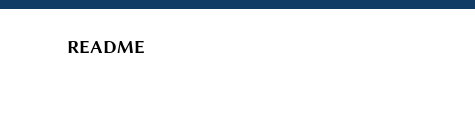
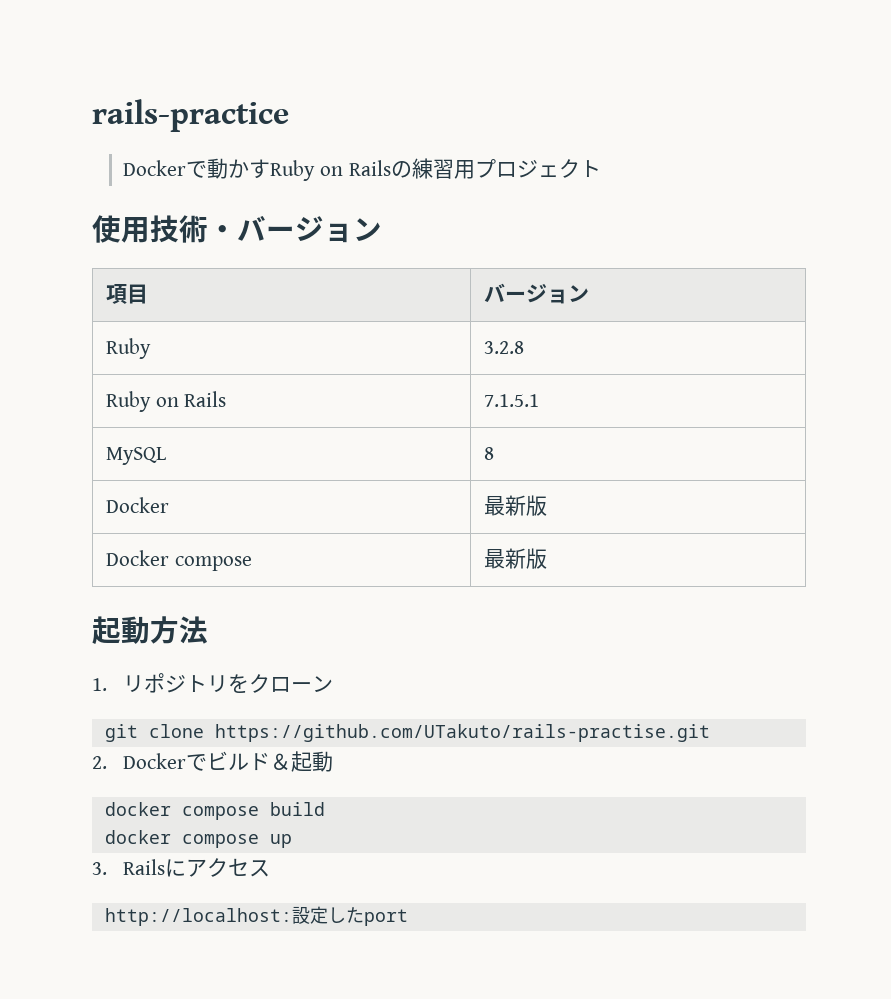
- README
+ rails-practice
+ Dockerで動かすRuby on Railsの練習用プロジェクト
+ 使用技術・バージョン
+ 項目 | バージョン
+ Ruby | 3.2.8
+ Ruby on Rails | 7.1.5.1
+ MySQL | 8
+ Docker | 最新版
+ Docker compose | 最新版
+ 起動方法
+ 1.リポジトリをクローン
+ git clone https://github.com/UTakuto/rails-practise.git
+ 2. Dockerでビルド＆起動
+ docker compose build
+ docker compose up
+ 3. Railsにアクセス
+ http://localhost:設定したport

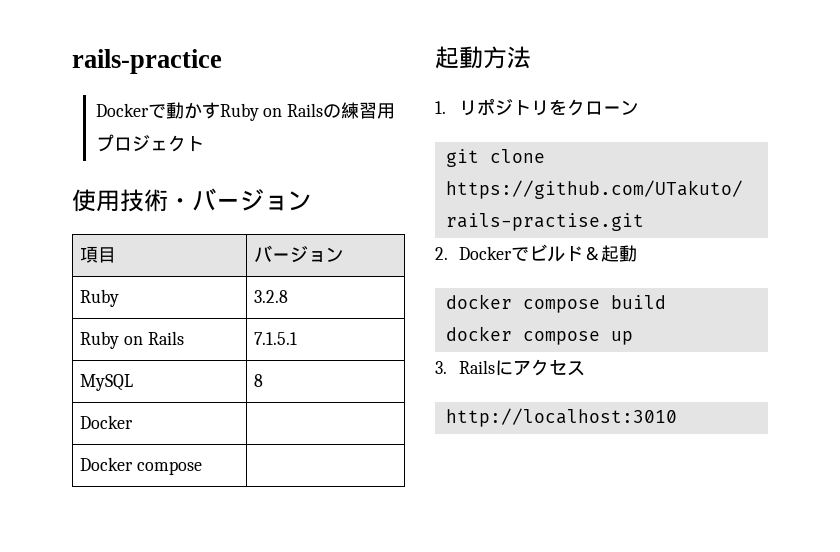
- Docker | 最新版
+ Docker |
- Docker compose | 最新版
+ Docker compose |
- http://localhost:設定したport
+ http://localhost:3010

